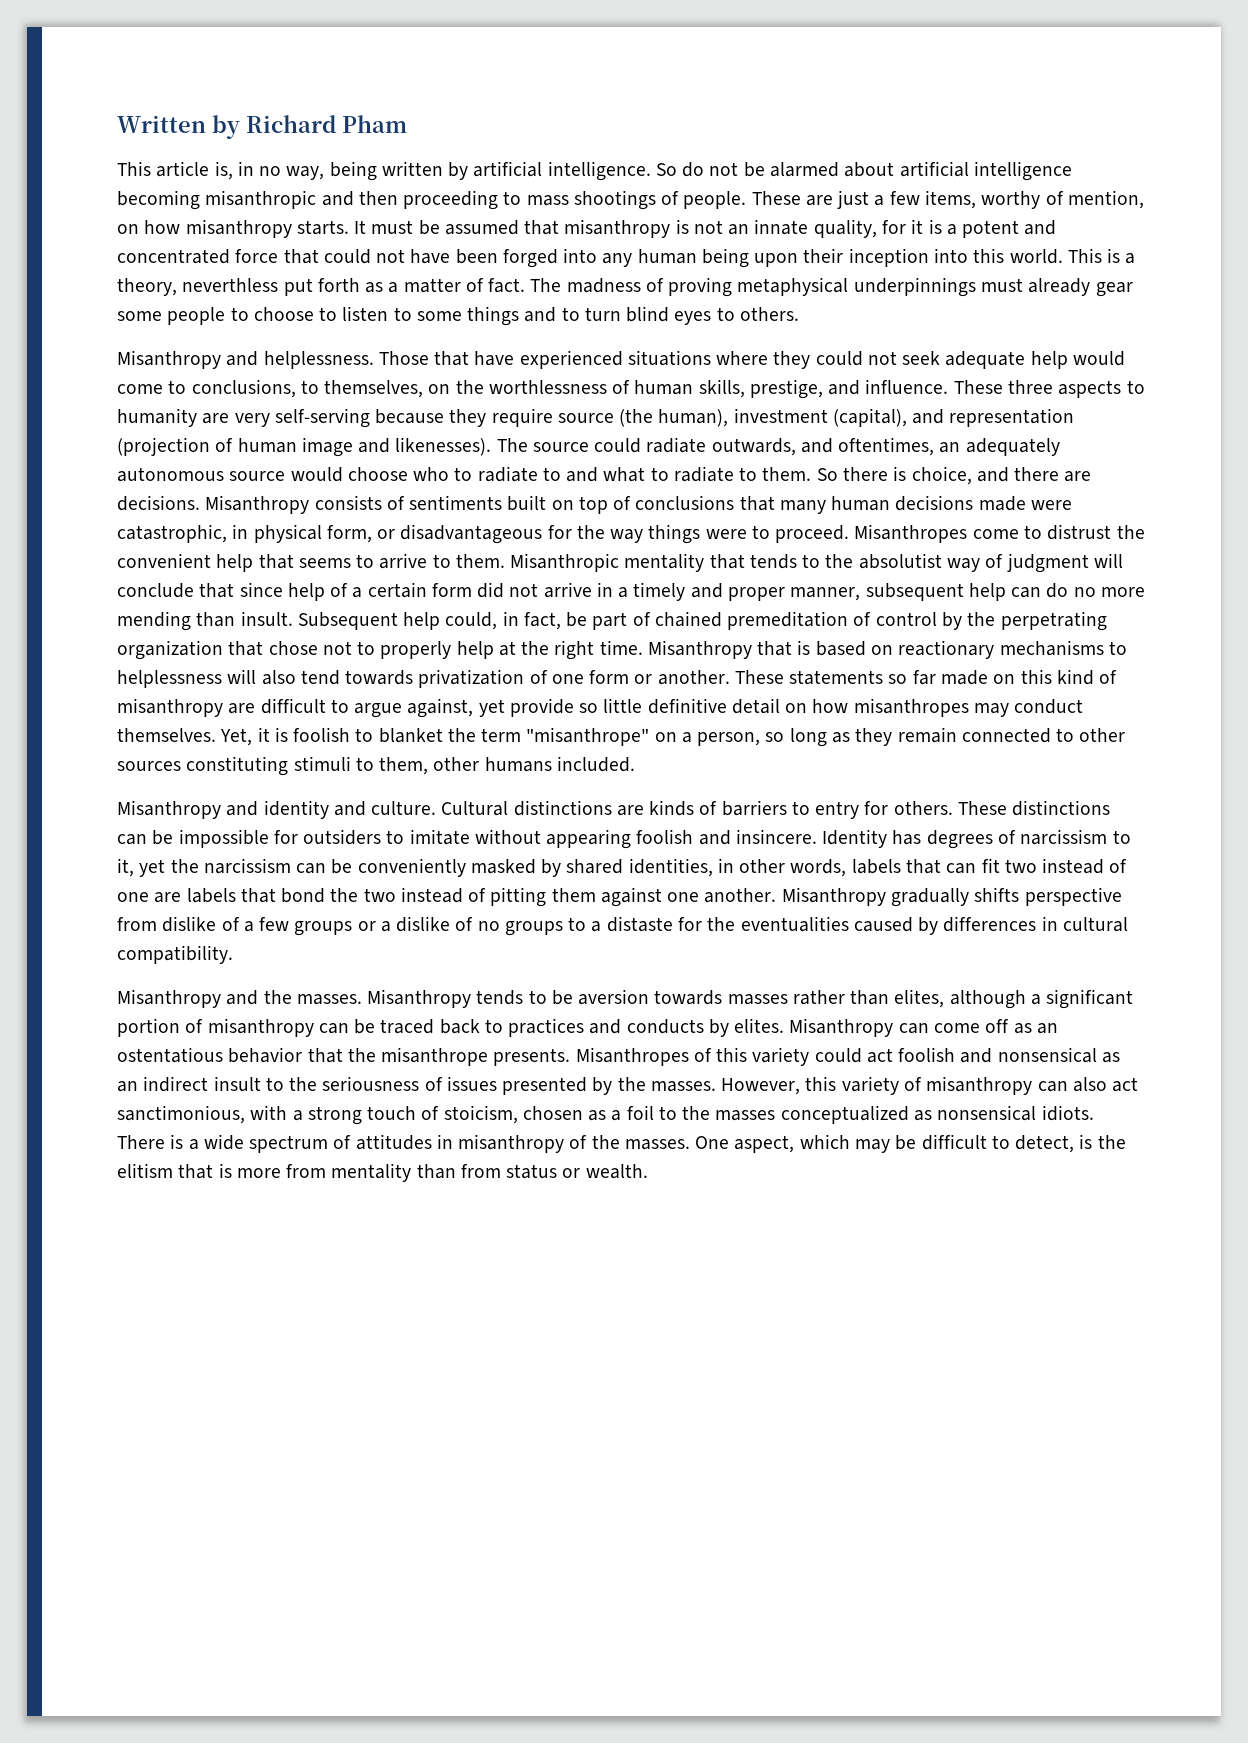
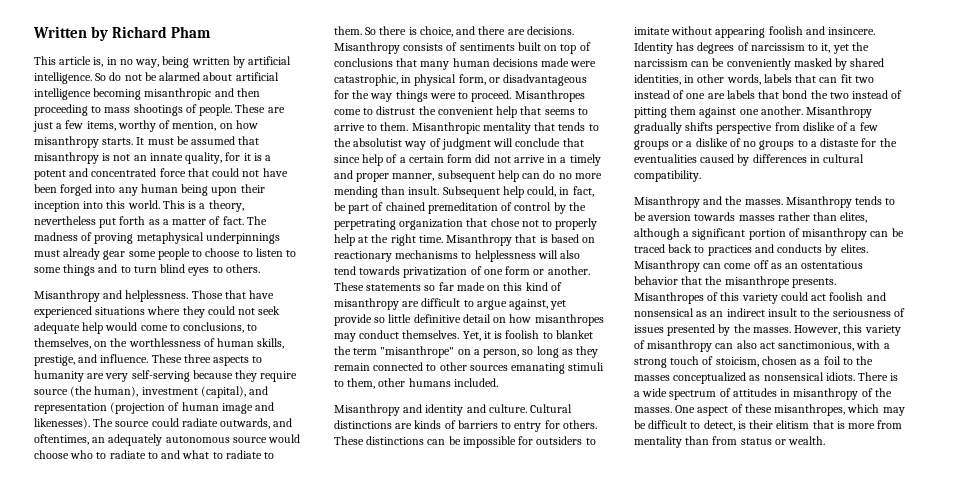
- This is a theory, neverthless put forth as a matter of fact.
+ This is a theory, nevertheless put forth as a matter of fact.
- Yet, it is foolish to blanket the term "misanthrope" on a person, so long as they remain connected to other sources constituting stimuli to them, other humans included.
+ Yet, it is foolish to blanket the term "misanthrope" on a person, so long as they remain connected to other sources emanating stimuli to them, other humans included.
- One aspect, which may be difficult to detect, is the elitism that is more from mentality than from status or wealth.
+ One aspect of these misanthropes, which may be difficult to detect, is their elitism that is more from mentality than from status or wealth.

